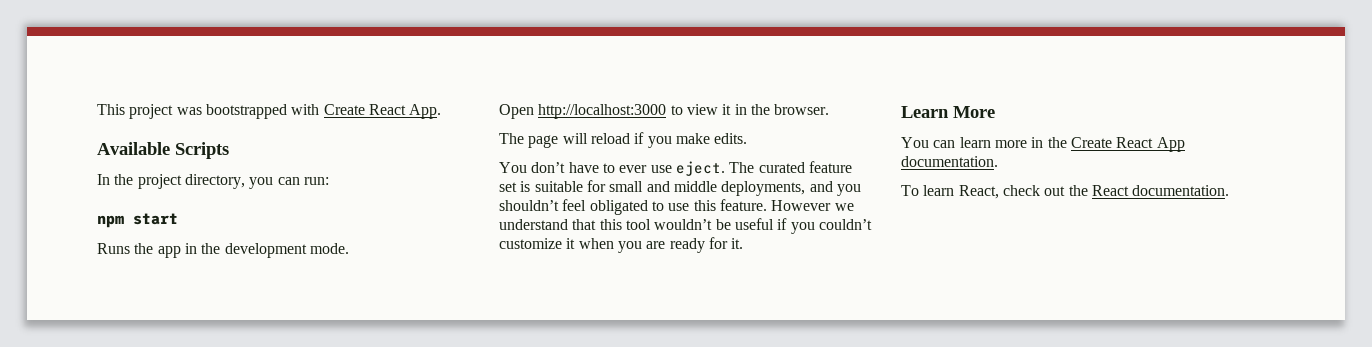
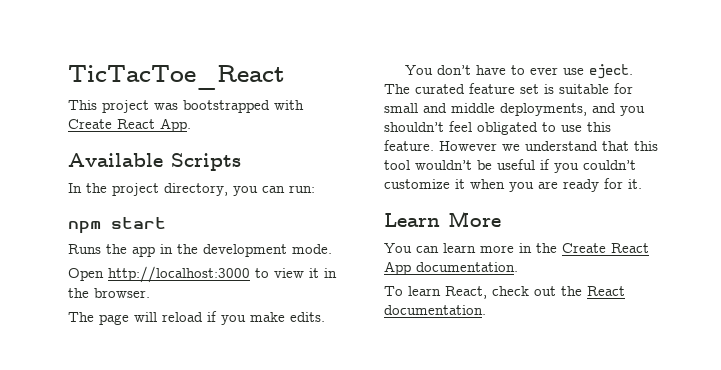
+ TicTacToe_React

